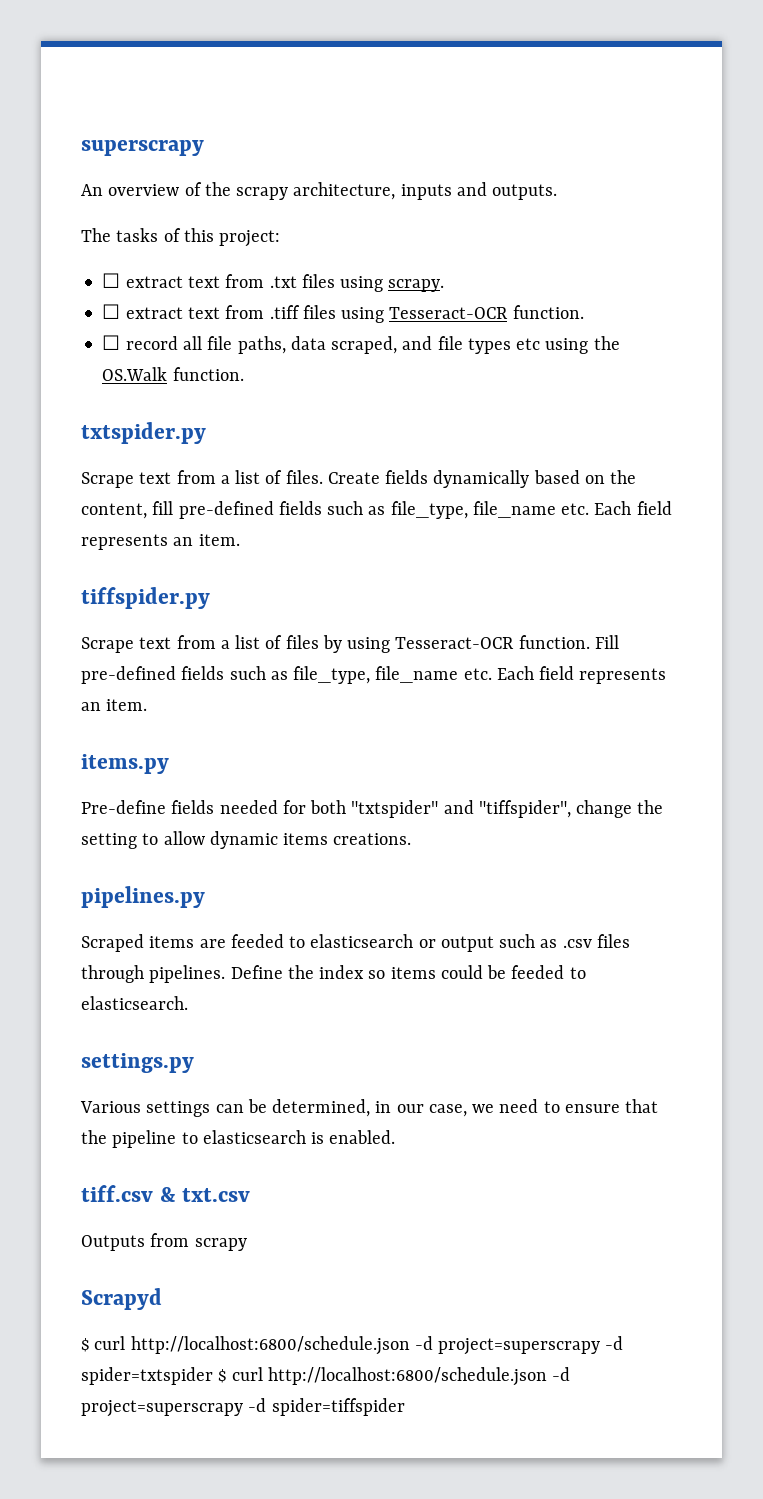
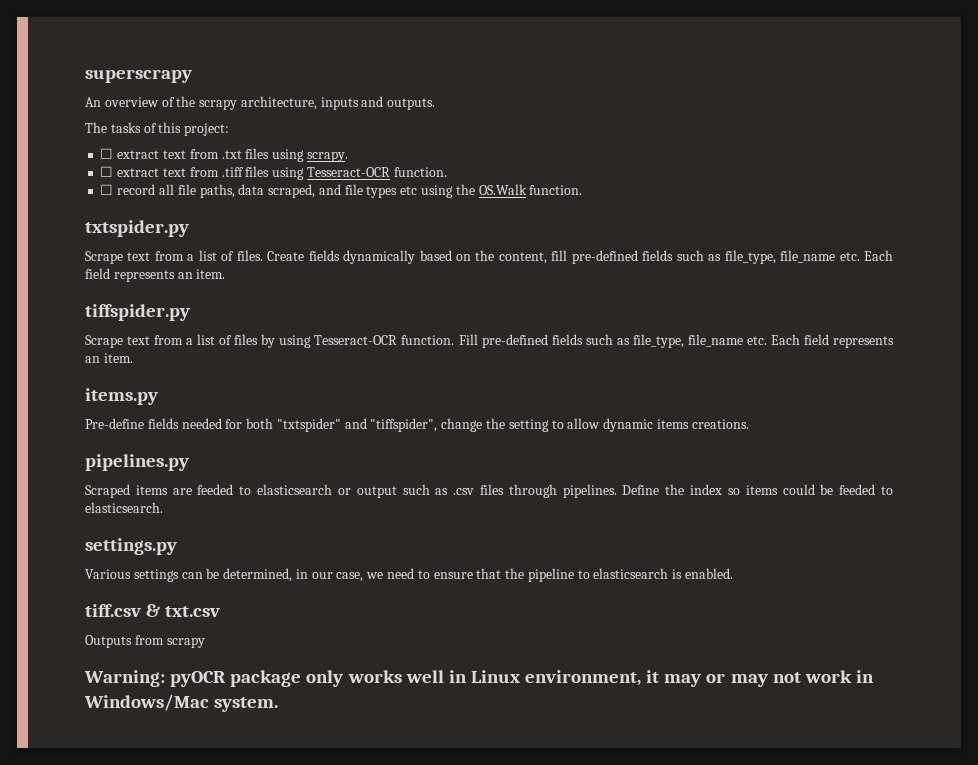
- Scrapyd
- $ curl http://localhost:6800/schedule.json -d project=superscrapy -d spider=txtspider $ curl http://localhost:6800/schedule.json -d project=superscrapy -d spider=tiffspider
+ Warning: pyOCR package only works well in Linux environment, it may or may not work in Windows/Mac system.

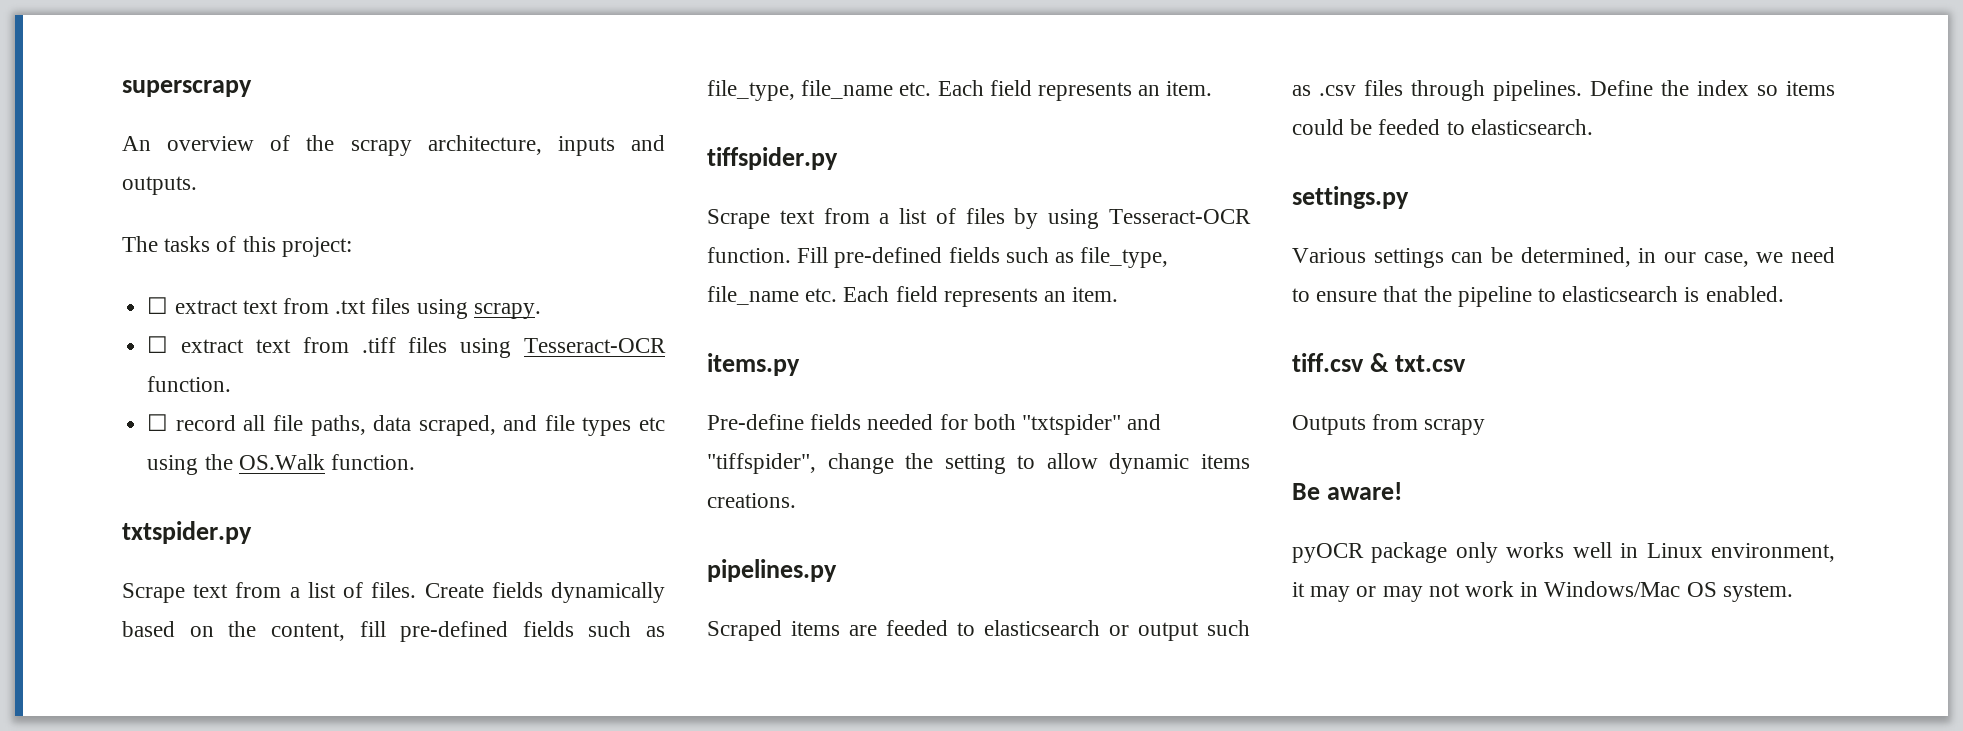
- Warning: pyOCR package only works well in Linux environment, it may or may not work in Windows/Mac system.
+ Be aware!
+ pyOCR package only works well in Linux environment, it may or may not work in Windows/Mac OS system.

